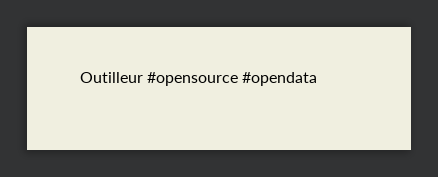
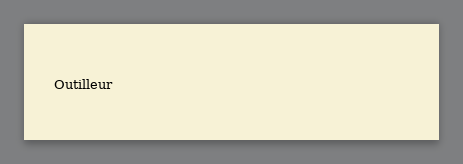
- Outilleur #opensource #opendata
+ Outilleur

